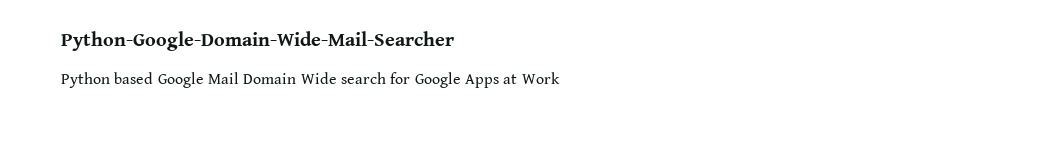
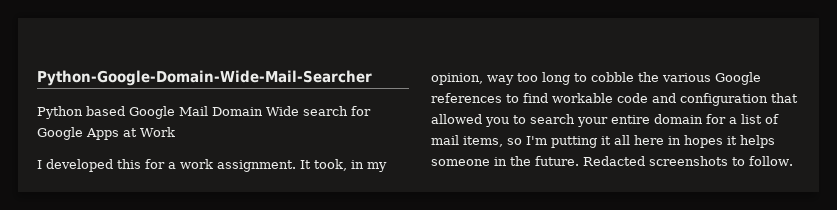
+ I developed this for a work assignment. It took, in my opinion, way too long to cobble the various Google references to find workable code and configuration that allowed you to search your entire domain for a list of mail items, so I'm putting it all here in hopes it helps someone in the future. Redacted screenshots to follow.

